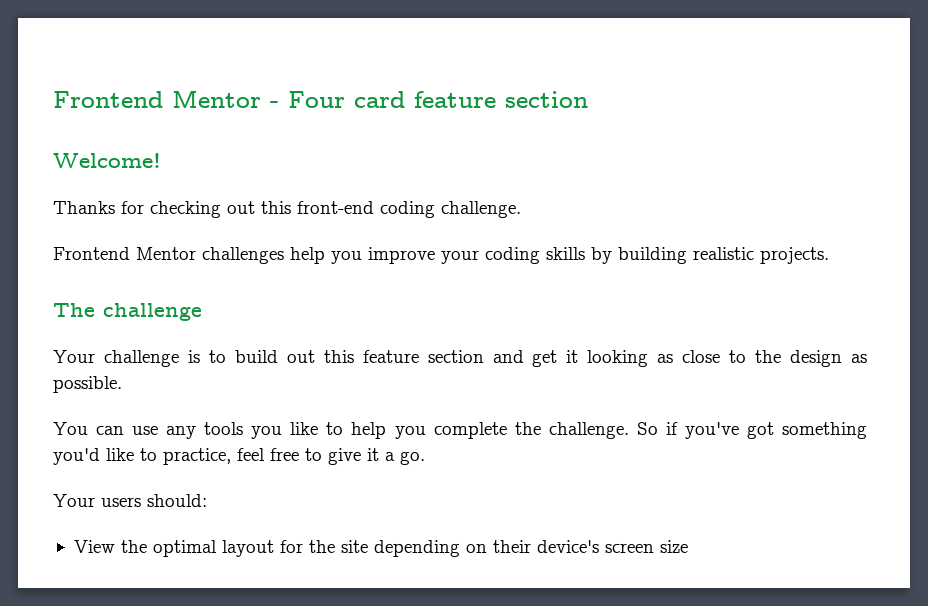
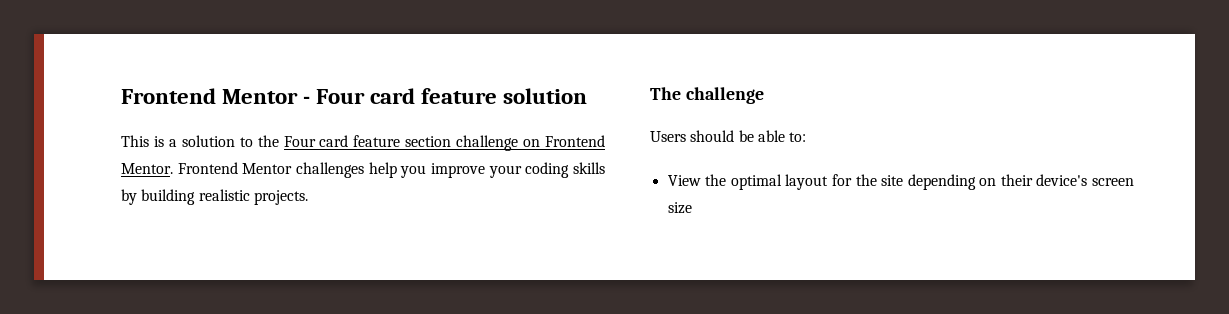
- Frontend Mentor - Four card feature section
- Welcome!
- Thanks for checking out this front-end coding challenge.
- Frontend Mentor challenges help you improve your coding skills by building realistic projects.
+ Frontend Mentor - Four card feature solution
+ This is a solution to the Four card feature section challenge on Frontend Mentor. Frontend Mentor challenges help you improve your coding skills by building realistic projects.
- Your challenge is to build out this feature section and get it looking as close to the design as possible.
- You can use any tools you like to help you complete the challenge. So if you've got something you'd like to practice, feel free to give it a go.
- Your users should:
+ Users should be able to:

